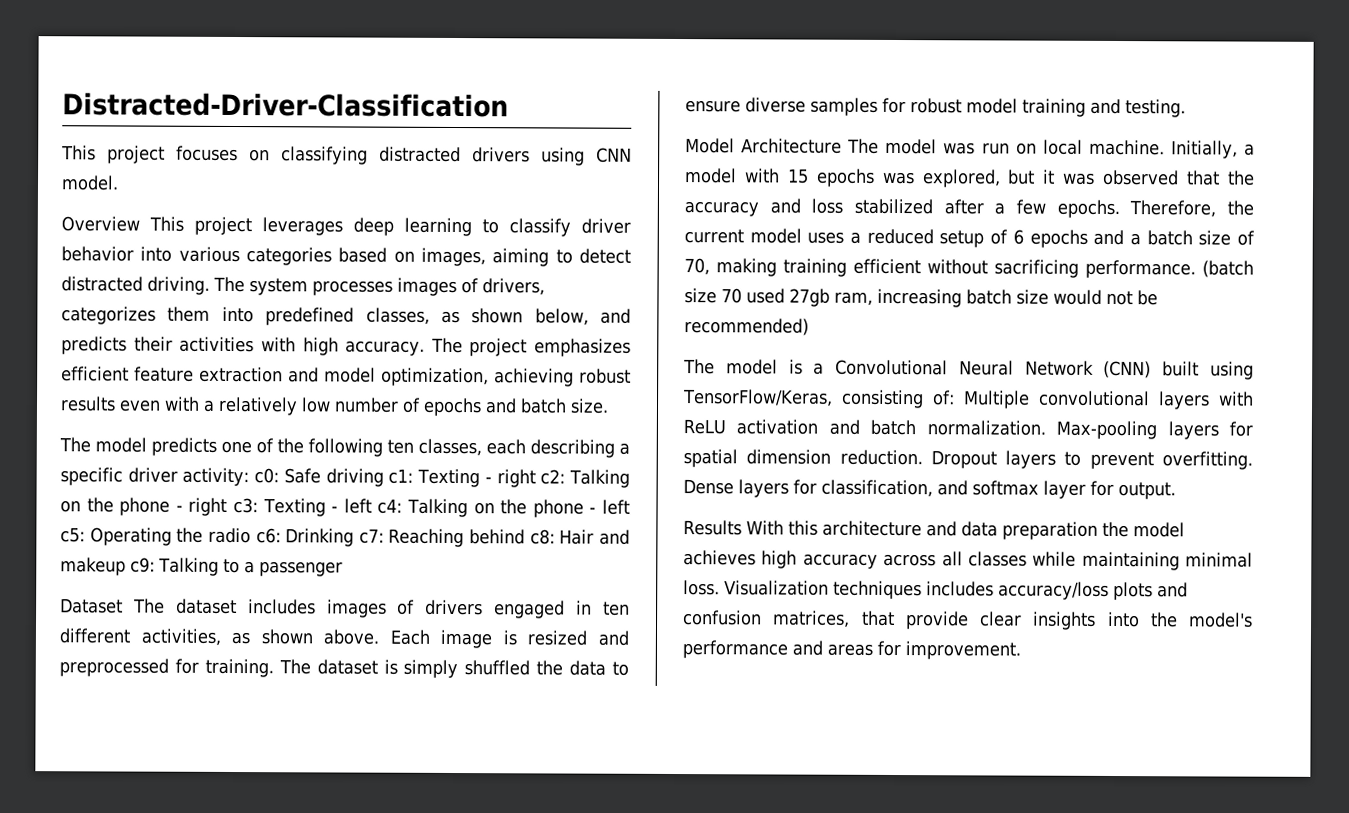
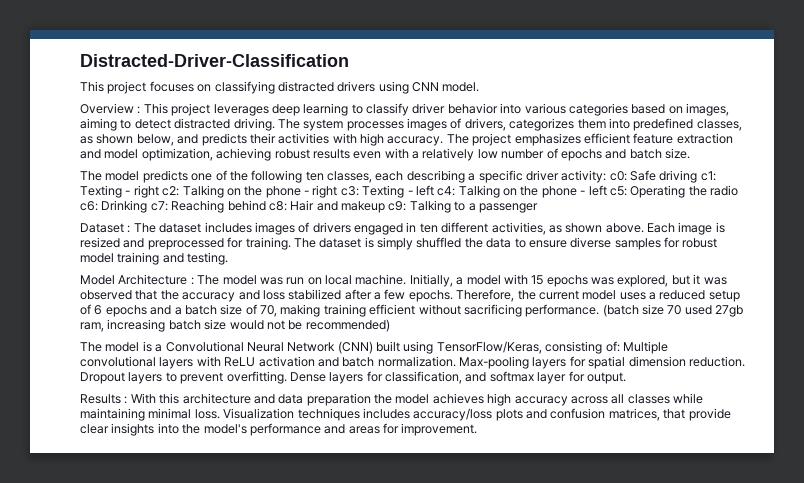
- Overview This project leverages deep learning to classify driver behavior into various categories based on images, aiming to detect distracted driving.
+ Overview : This project leverages deep learning to classify driver behavior into various categories based on images, aiming to detect distracted driving.
- Dataset The dataset includes images of drivers engaged in ten different activities, as shown above.
+ Dataset : The dataset includes images of drivers engaged in ten different activities, as shown above.
- Model Architecture The model was run on local machine.
+ Model Architecture : The model was run on local machine.
- Results With this architecture and data preparation the model achieves high accuracy across all classes while maintaining minimal loss.
+ Results : With this architecture and data preparation the model achieves high accuracy across all classes while maintaining minimal loss.

